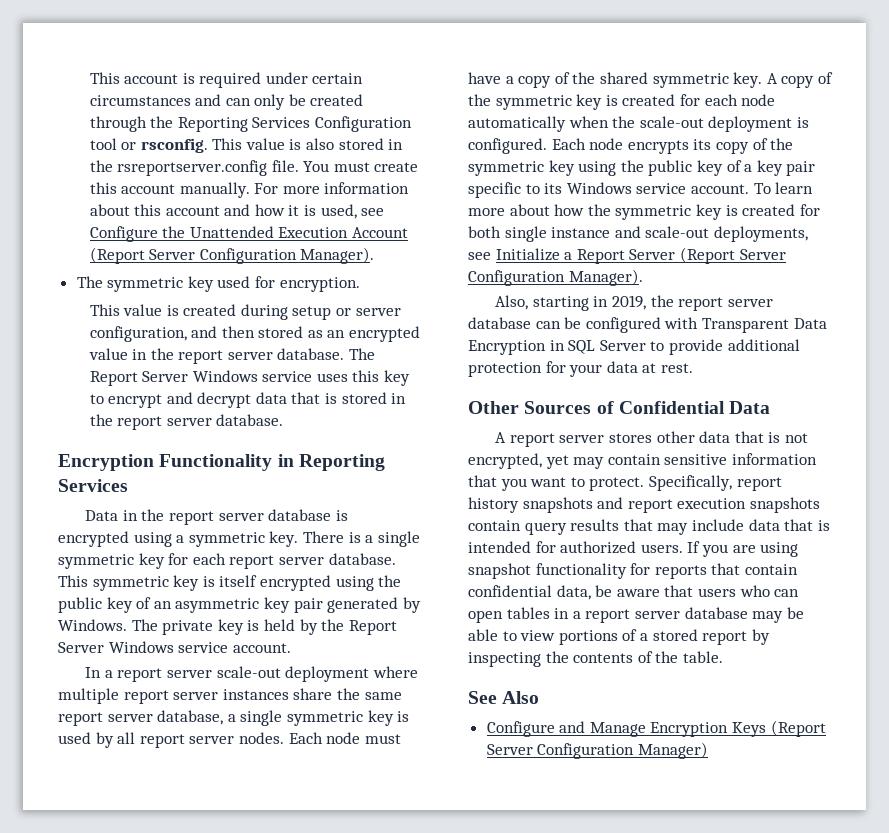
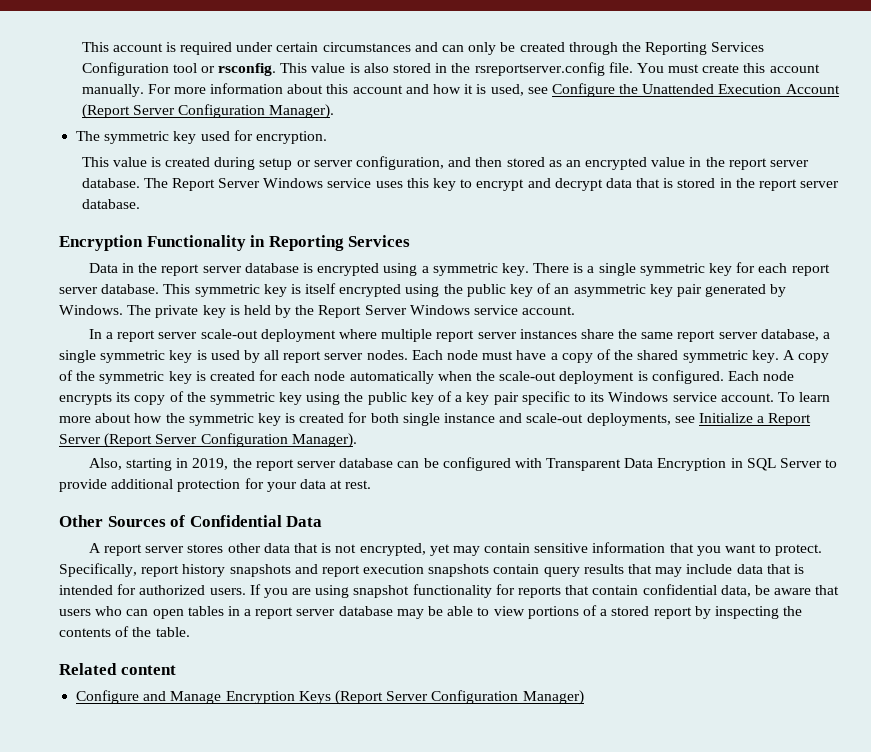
- See Also
+ Related content

